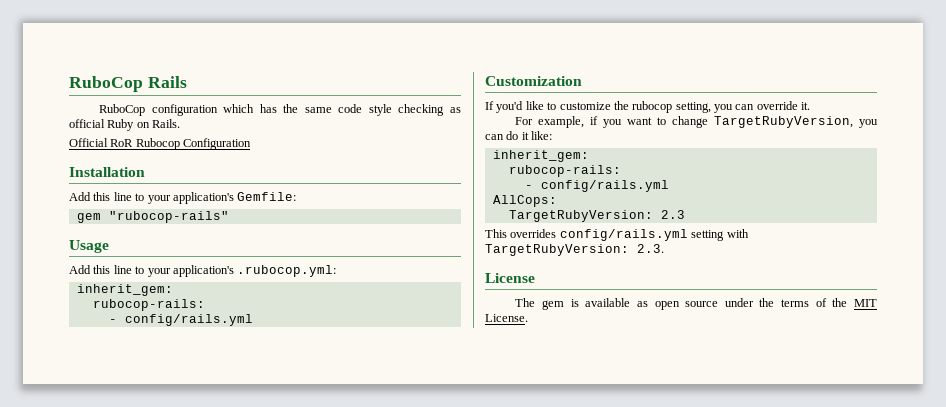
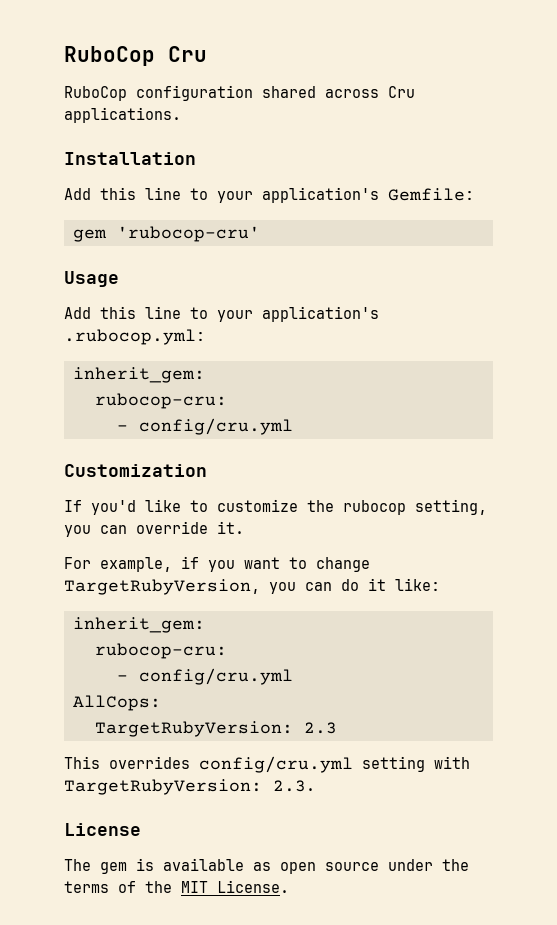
- RuboCop Rails
+ RuboCop Cru
- RuboCop configuration which has the same code style checking as official Ruby on Rails.
- Official RoR Rubocop Configuration
+ RuboCop configuration shared across Cru applications.
- gem "rubocop-rails"
+ gem 'rubocop-cru'
  Add this line to your application's .rubocop.yml:
  inherit_gem:
- rubocop-rails:
- - config/rails.yml
+ rubocop-cru:
+ - config/cru.yml
  For example, if you want to change TargetRubyVersion, you can do it like:
  inherit_gem:
- rubocop-rails:
- - config/rails.yml
+ rubocop-cru:
+ - config/cru.yml
- This overrides config/rails.yml setting with TargetRubyVersion: 2.3.
+ This overrides config/cru.yml setting with TargetRubyVersion: 2.3.

